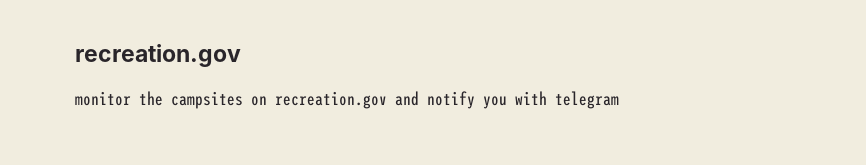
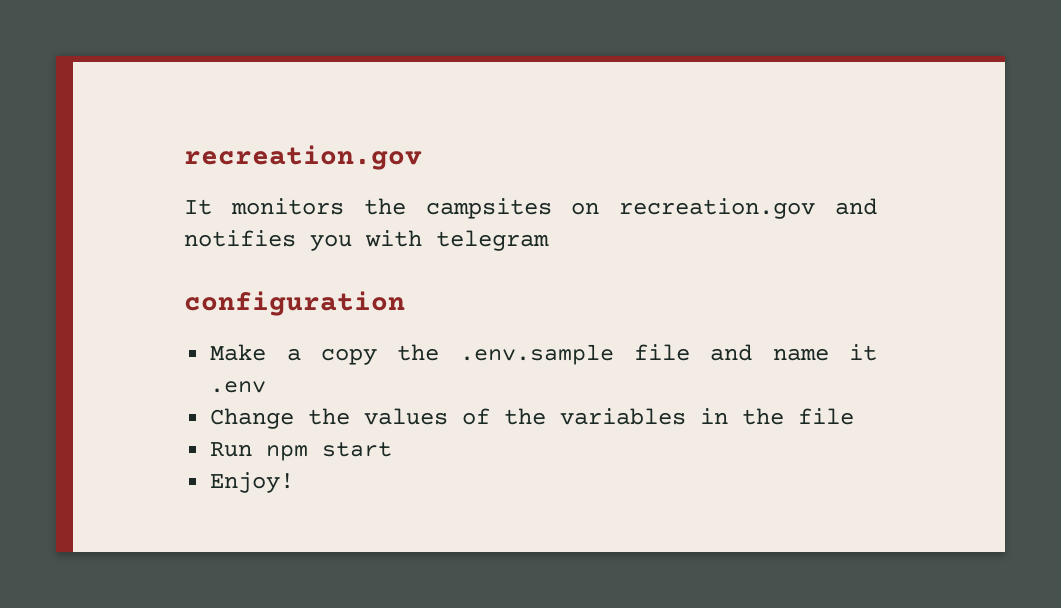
- monitor the campsites on recreation.gov and notify you with telegram
+ It monitors the campsites on recreation.gov and notifies you with telegram
+ configuration
+ Make a copy the .env.sample file and name it .env
+ Change the values of the variables in the file
+ Run npm start
+ Enjoy!

